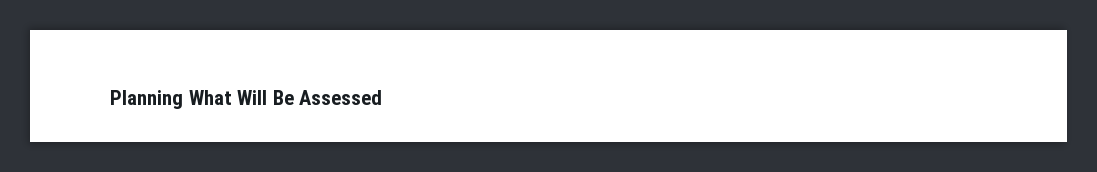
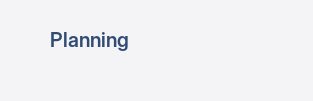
- Planning What Will Be Assessed
+ Planning

